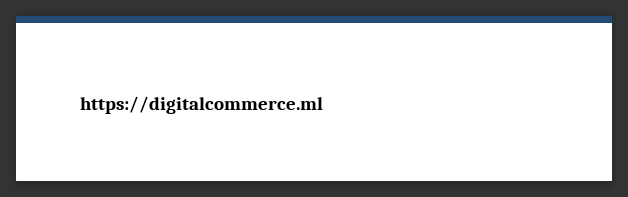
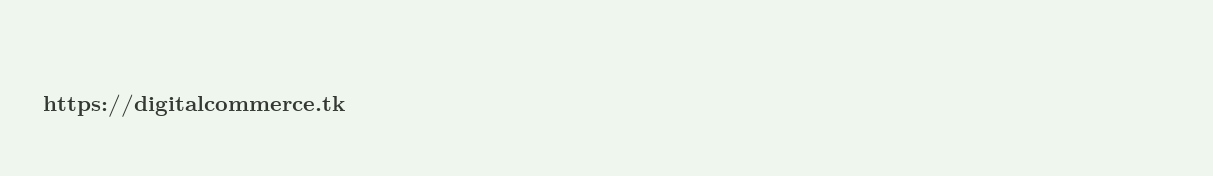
- https://digitalcommerce.ml
+ https://digitalcommerce.tk

